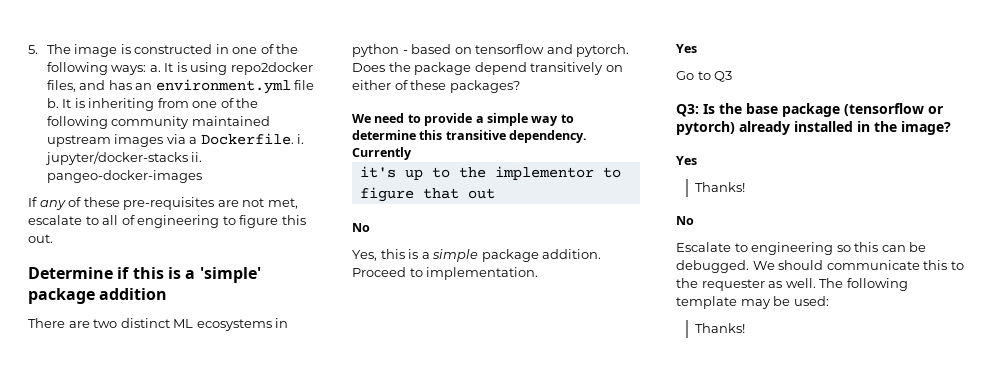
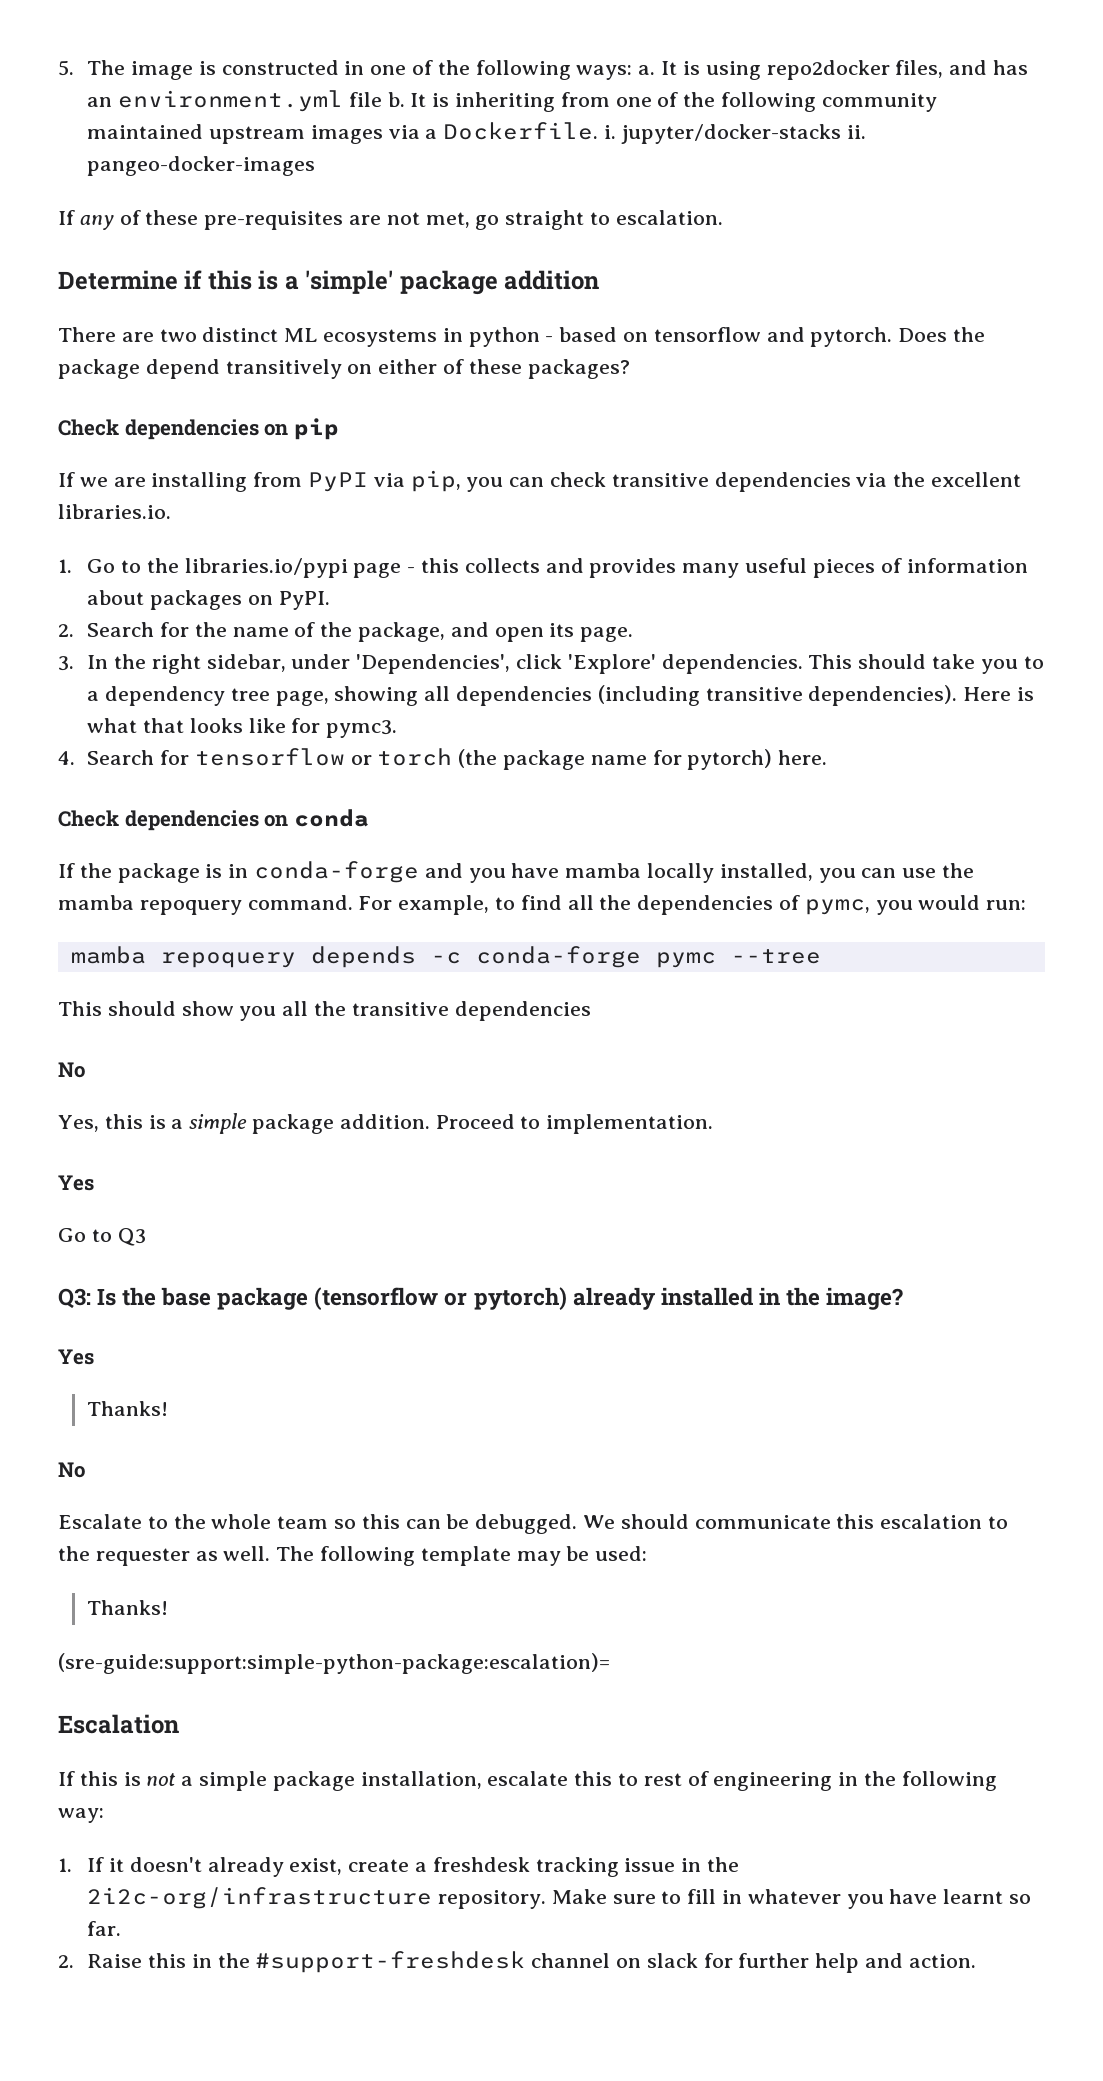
- If any of these pre-requisites are not met, escalate to all of engineering to figure this out.
+ If any of these pre-requisites are not met, go straight to escalation.
- We need to provide a simple way to determine this transitive dependency. Currently
- it's up to the implementor to figure that out
+ Check dependencies on pip
+ If we are installing from PyPI via pip, you can check transitive dependencies via the excellent libraries.io.
+ 1. Go to the libraries.io/pypi page - this collects and provides many useful pieces of information about packages on PyPI.
+ 2. Search for the name of the package, and open its page.
+ 3. In the right sidebar, under 'Dependencies', click 'Explore' dependencies. This should take you to a dependency tree page, showing all dependencies (including transitive dependencies). Here is what that looks like for pymc3.
+ 4. Search for tensorflow or torch (the package name for pytorch) here.
+ Check dependencies on conda
+ If the package is in conda-forge and you have mamba locally installed, you can use the mamba repoquery command. For example, to find all the dependencies of pymc, you would run:
+ mamba repoquery depends -c conda-forge pymc --tree
+ This should show you all the transitive dependencies
- Escalate to engineering so this can be debugged.
+ Escalate to the whole team so this can be debugged.
- We should communicate this to the requester as well.
+ We should communicate this escalation to the requester as well.
+ (sre-guide:support:simple-python-package:escalation)=
+ Escalation
+ If this is not a simple package installation, escalate this to rest of engineering in the following way:
+ 1. If it doesn't already exist, create a freshdesk tracking issue in the 2i2c-org/infrastructure repository. Make sure to fill in whatever you have learnt so far.
+ 2. Raise this in the #support-freshdesk channel on slack for further help and action.

